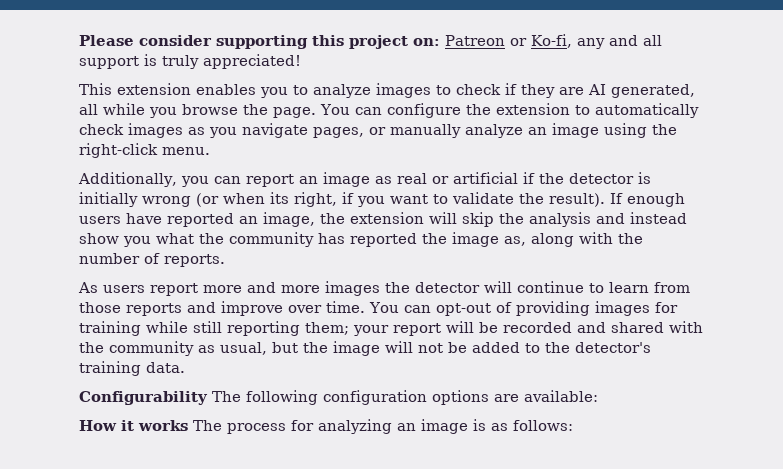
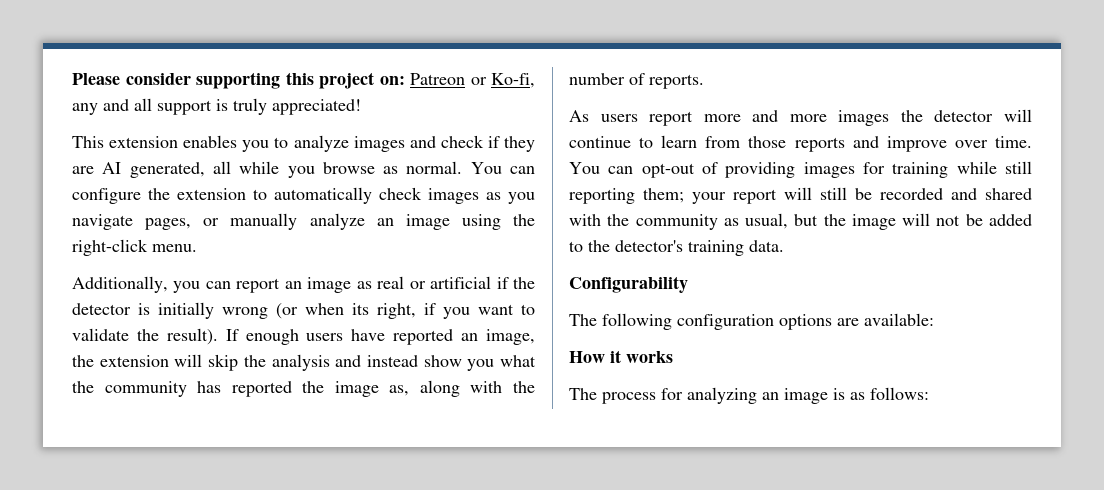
- This extension enables you to analyze images to check if they are AI generated, all while you browse the page.
+ This extension enables you to analyze images and check if they are AI generated, all while you browse as normal.
- You can opt-out of providing images for training while still reporting them; your report will be recorded and shared with the community as usual, but the image will not be added to the detector's training data.
+ You can opt-out of providing images for training while still reporting them; your report will still be recorded and shared with the community as usual, but the image will not be added to the detector's training data.
- Configurability The following configuration options are available:
+ Configurability
+ The following configuration options are available:
- How it works The process for analyzing an image is as follows:
+ How it works
+ The process for analyzing an image is as follows:

